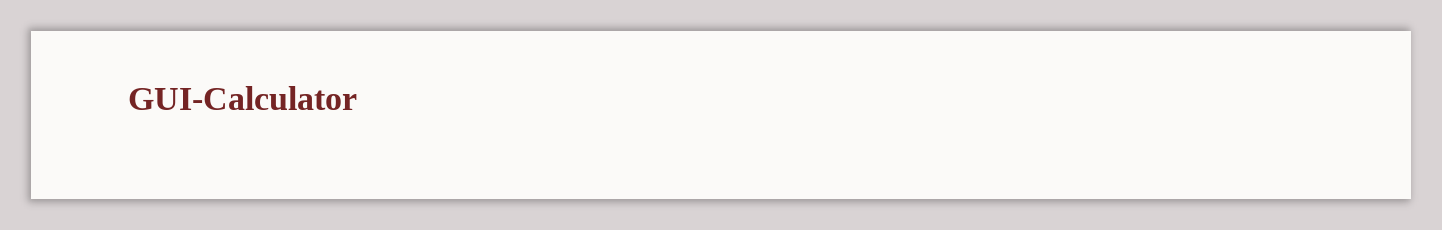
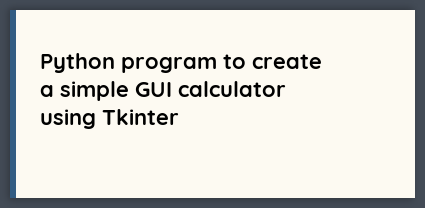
- GUI-Calculator
+ Python program to create a simple GUI calculator using Tkinter

